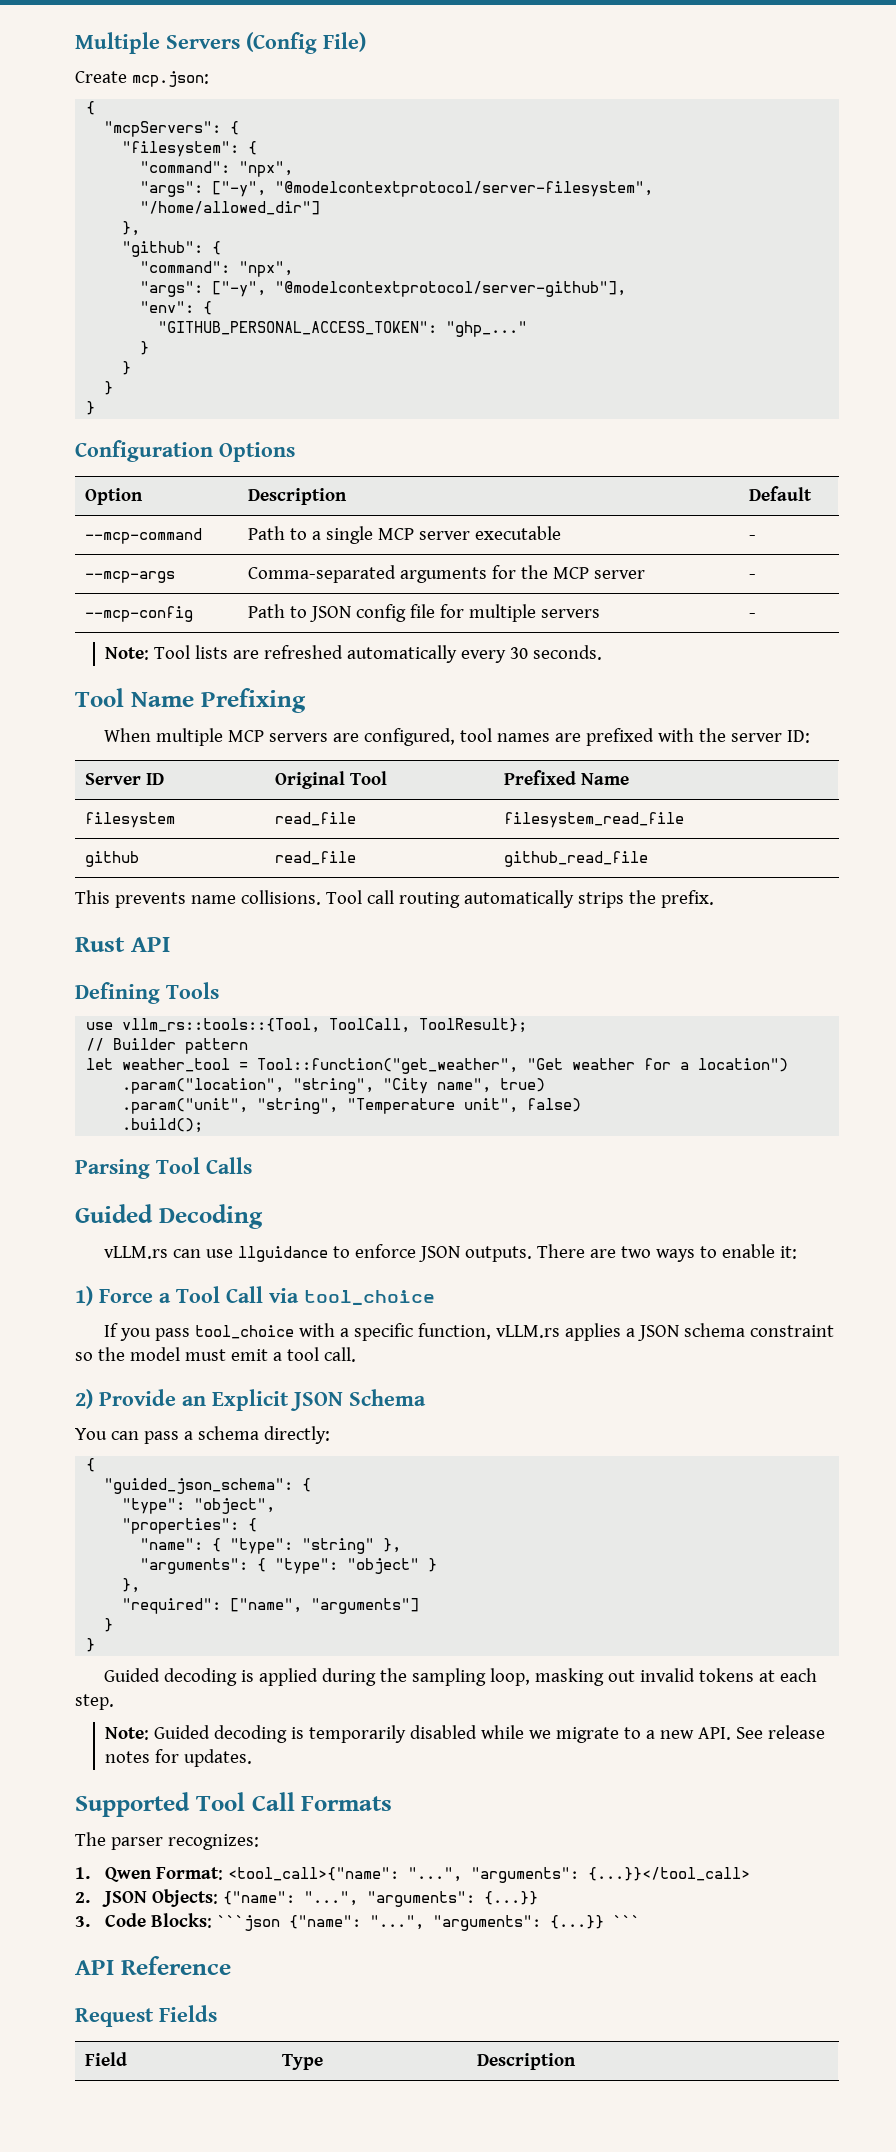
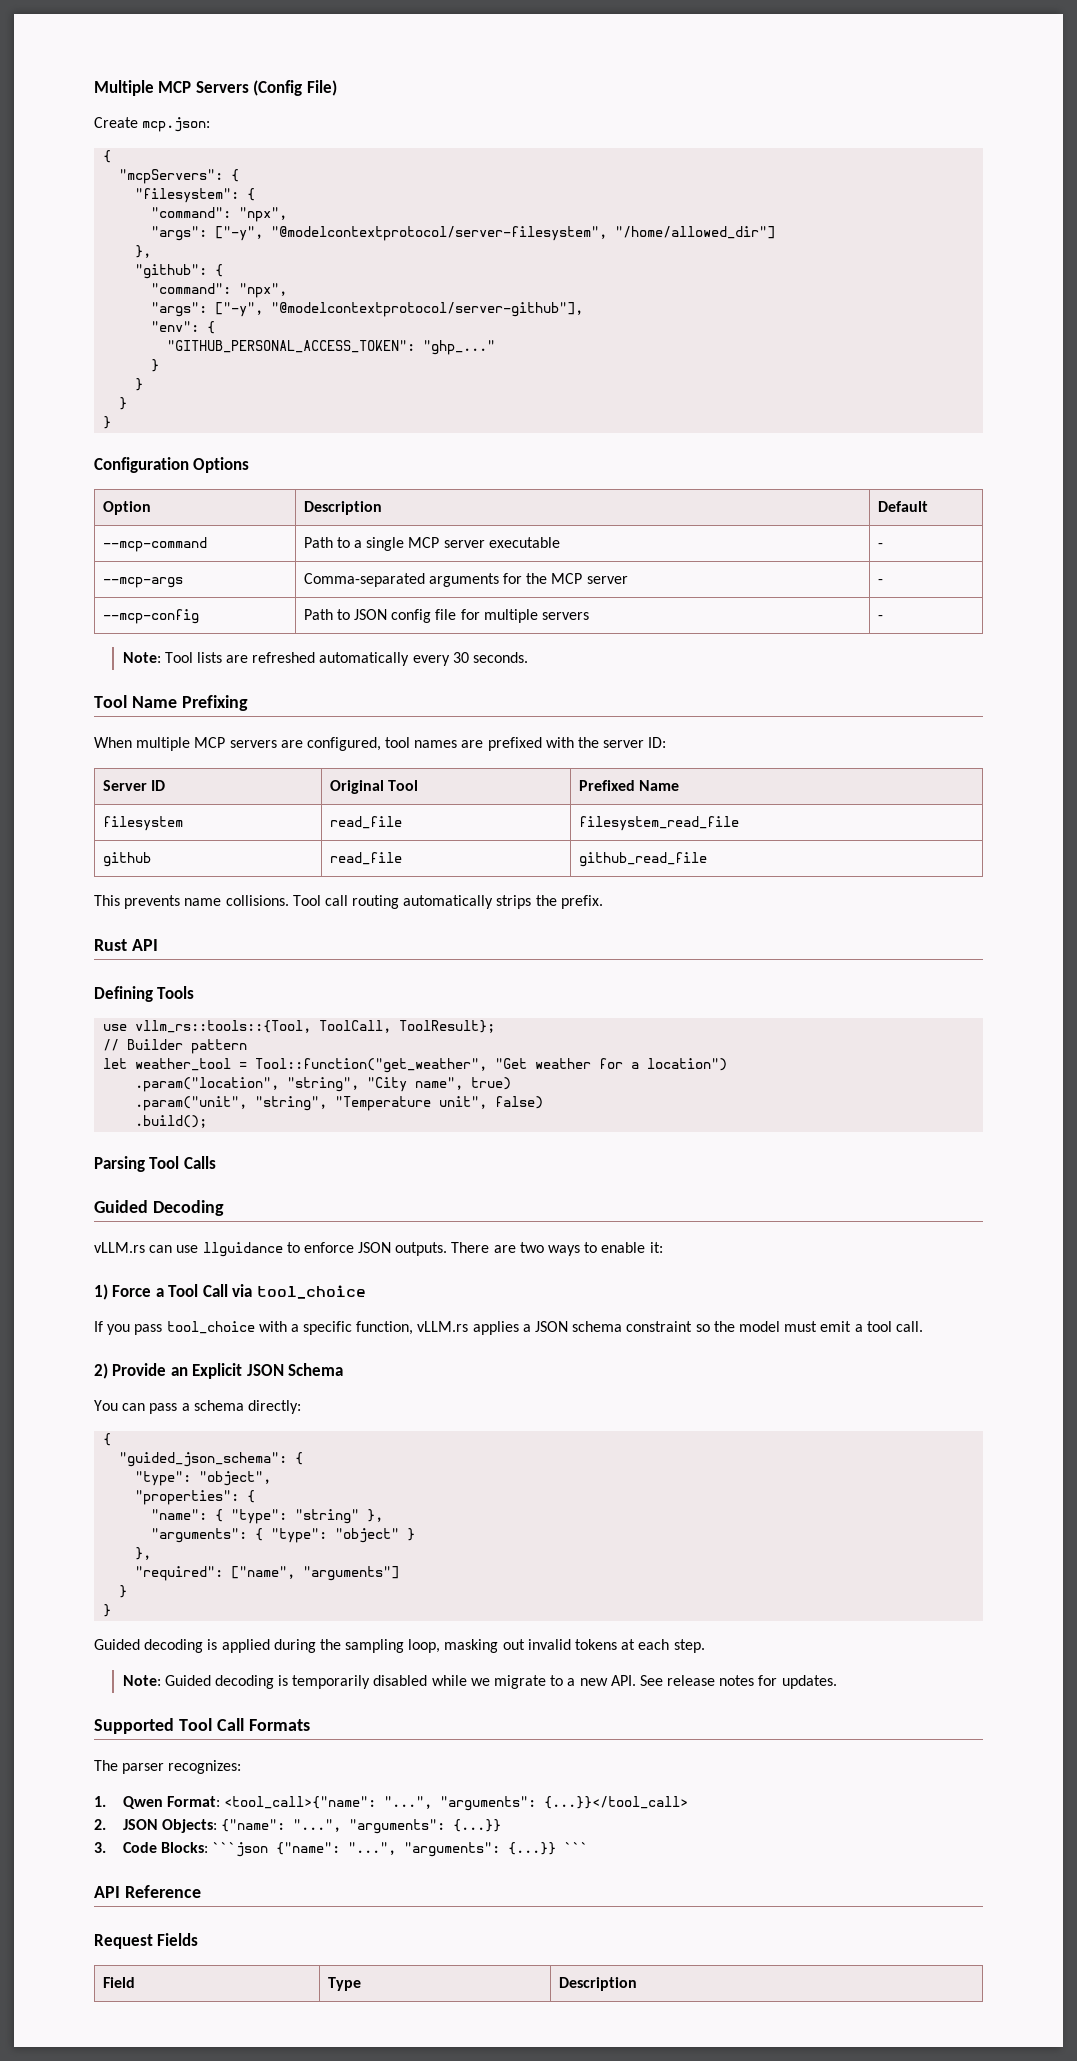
- Multiple Servers (Config File)
+ Multiple MCP Servers (Config File)

